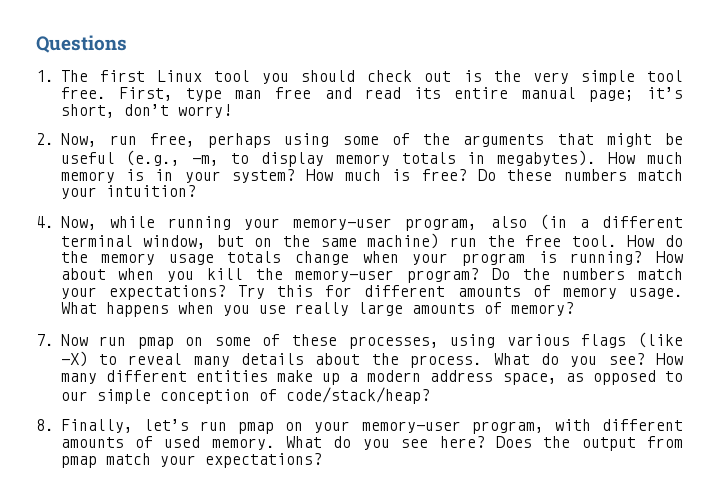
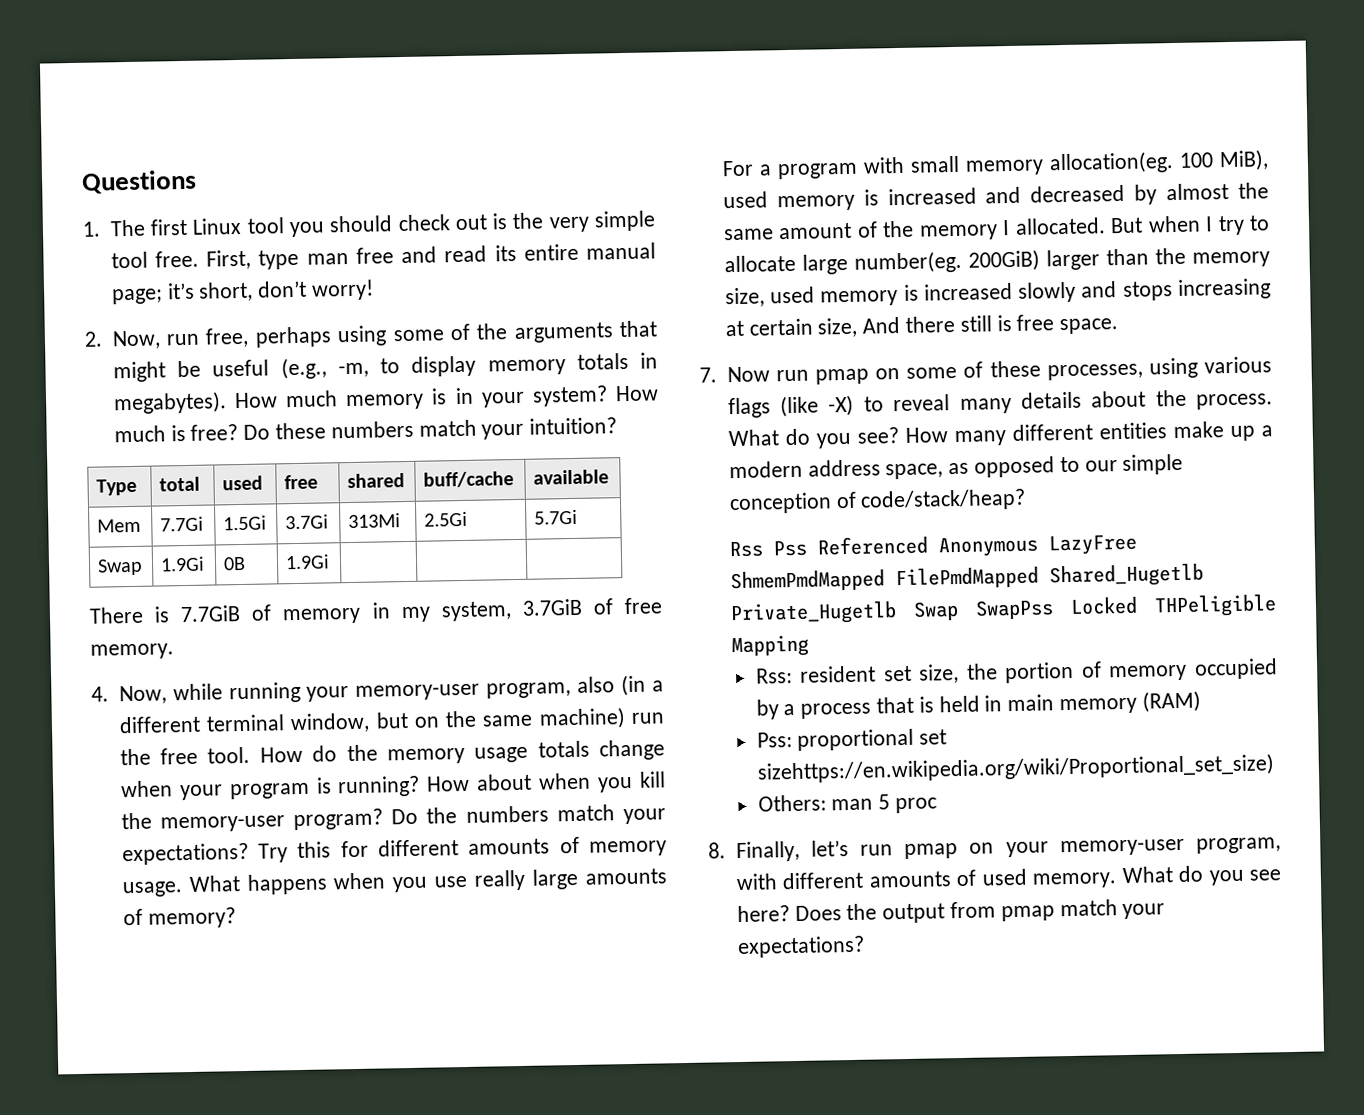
+ Type | total | used | free | shared | buff/cache | available
+ Mem | 7.7Gi | 1.5Gi | 3.7Gi | 313Mi | 2.5Gi | 5.7Gi
+ Swap | 1.9Gi | 0B | 1.9Gi | | |
+ There is 7.7GiB of memory in my system, 3.7GiB of free memory.
+ For a program with small memory allocation(eg. 100 MiB), used memory is increased and decreased by almost the same amount of the memory I allocated. But when I try to allocate large number(eg. 200GiB) larger than the memory size, used memory is increased slowly and stops increasing at certain size, And there still is free space.
+ Rss Pss Referenced Anonymous LazyFree ShmemPmdMapped FilePmdMapped Shared_Hugetlb Private_Hugetlb Swap SwapPss Locked THPeligible Mapping
+ Rss: resident set size, the portion of memory occupied by a process that is held in main memory (RAM)
+ Pss: proportional set sizehttps://en.wikipedia.org/wiki/Proportional_set_size)
+ Others: man 5 proc

